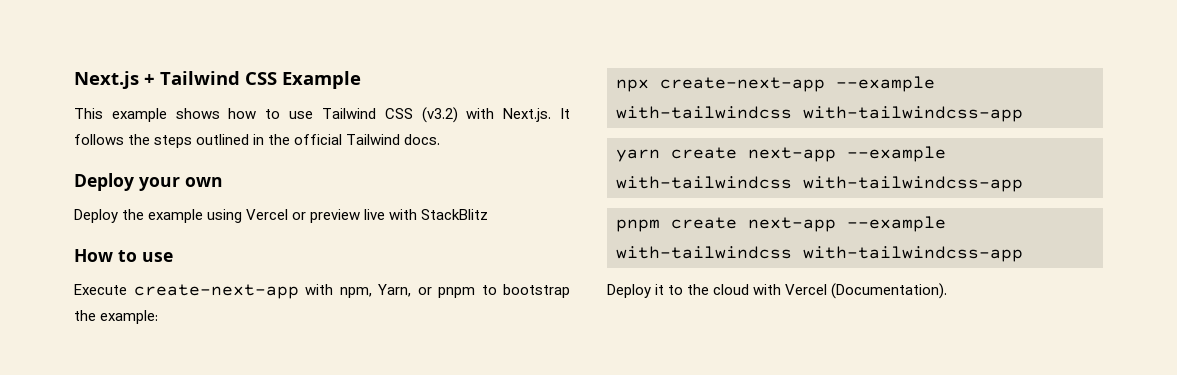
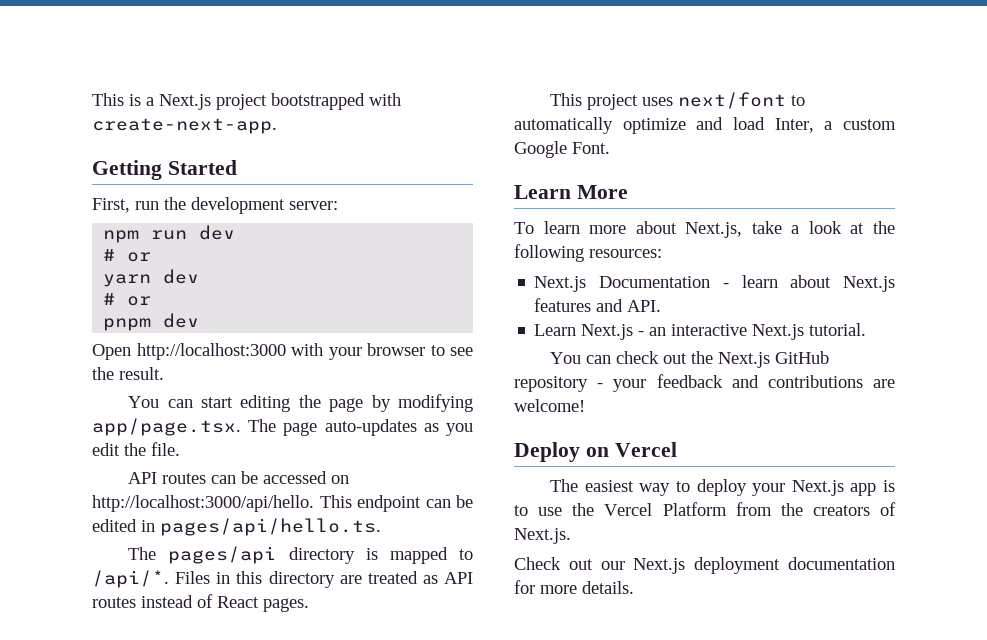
- Next.js + Tailwind CSS Example
- This example shows how to use Tailwind CSS (v3.2) with Next.js. It follows the steps outlined in the official Tailwind docs.
- Deploy your own
- Deploy the example using Vercel or preview live with StackBlitz
- How to use
- Execute create-next-app with npm, Yarn, or pnpm to bootstrap the example:
- npx create-next-app --example with-tailwindcss with-tailwindcss-app
- yarn create next-app --example with-tailwindcss with-tailwindcss-app
- pnpm create next-app --example with-tailwindcss with-tailwindcss-app
- Deploy it to the cloud with Vercel (Documentation).
+ This is a Next.js project bootstrapped with create-next-app.
+ Getting Started
+ First, run the development server:
+ npm run dev
+ # or
+ yarn dev
+ # or
+ pnpm dev
+ Open http://localhost:3000 with your browser to see the result.
+ You can start editing the page by modifying app/page.tsx. The page auto-updates as you edit the file.
+ API routes can be accessed on http://localhost:3000/api/hello. This endpoint can be edited in pages/api/hello.ts.
+ The pages/api directory is mapped to /api/*. Files in this directory are treated as API routes instead of React pages.
+ This project uses next/font to automatically optimize and load Inter, a custom Google Font.
+ Learn More
+ To learn more about Next.js, take a look at the following resources:
+ Next.js Documentation - learn about Next.js features and API.
+ Learn Next.js - an interactive Next.js tutorial.
+ You can check out the Next.js GitHub repository - your feedback and contributions are welcome!
+ Deploy on Vercel
+ The easiest way to deploy your Next.js app is to use the Vercel Platform from the creators of Next.js.
+ Check out our Next.js deployment documentation for more details.

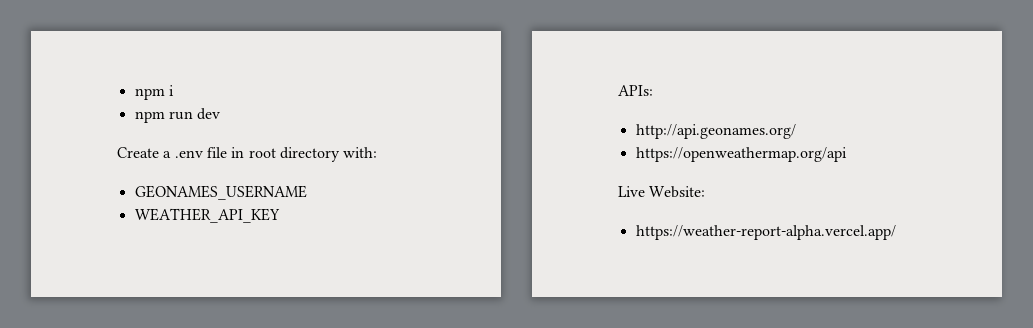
- This is a Next.js project bootstrapped with create-next-app.
- Getting Started
- First, run the development server:
+ npm i
  npm run dev
- # or
- yarn dev
- # or
- pnpm dev
- Open http://localhost:3000 with your browser to see the result.
- You can start editing the page by modifying app/page.tsx. The page auto-updates as you edit the file.
- API routes can be accessed on http://localhost:3000/api/hello. This endpoint can be edited in pages/api/hello.ts.
- The pages/api directory is mapped to /api/*. Files in this directory are treated as API routes instead of React pages.
- This project uses next/font to automatically optimize and load Inter, a custom Google Font.
- Learn More
- To learn more about Next.js, take a look at the following resources:
- Next.js Documentation - learn about Next.js features and API.
- Learn Next.js - an interactive Next.js tutorial.
- You can check out the Next.js GitHub repository - your feedback and contributions are welcome!
- Deploy on Vercel
- The easiest way to deploy your Next.js app is to use the Vercel Platform from the creators of Next.js.
- Check out our Next.js deployment documentation for more details.
+ Create a .env file in root directory with:
+ GEONAMES_USERNAME
+ WEATHER_API_KEY
+ APIs:
+ http://api.geonames.org/
+ https://openweathermap.org/api
+ Live Website:
+ https://weather-report-alpha.vercel.app/

